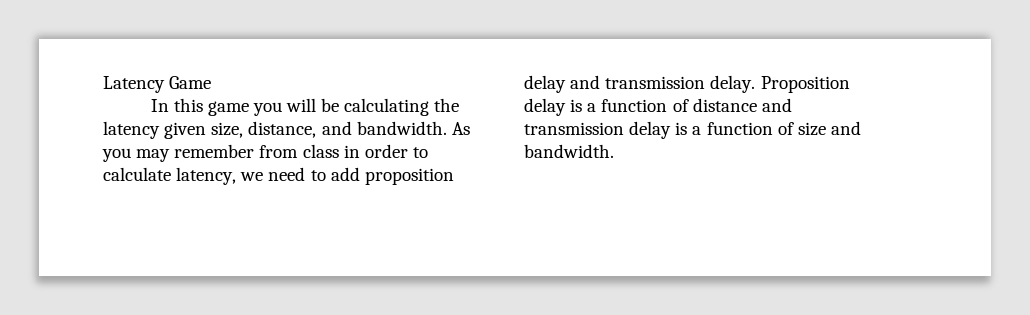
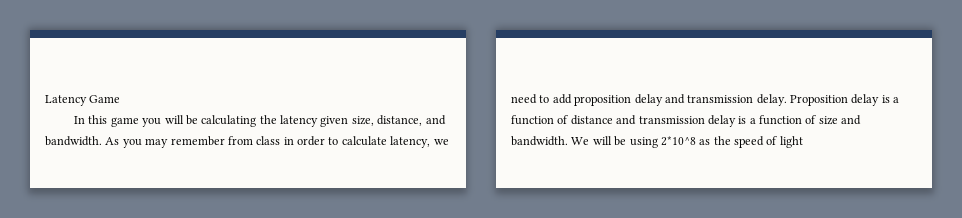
+ We will be using 2*10^8 as the speed of light

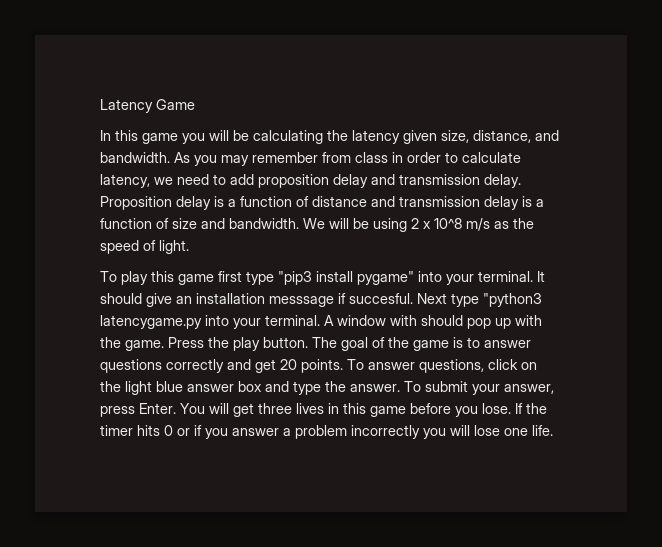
- We will be using 2*10^8 as the speed of light
+ We will be using 2 x 10^8 m/s as the speed of light.
+ To play this game first type "pip3 install pygame" into your terminal. It should give an installation messsage if succesful. Next type "python3 latencygame.py into your terminal. A window with should pop up with the game. Press the play button. The goal of the game is to answer questions correctly and get 20 points. To answer questions, click on the light blue answer box and type the answer. To submit your answer, press Enter. You will get three lives in this game before you lose. If the timer hits 0 or if you answer a problem incorrectly you will lose one life.

